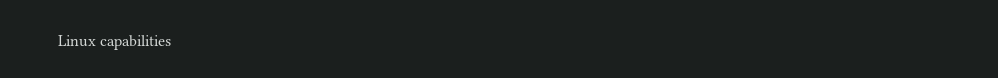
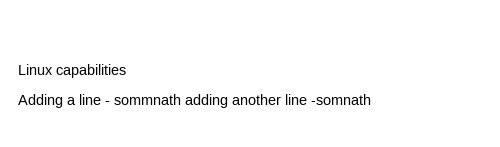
+ Adding a line - sommnath adding another line -somnath

